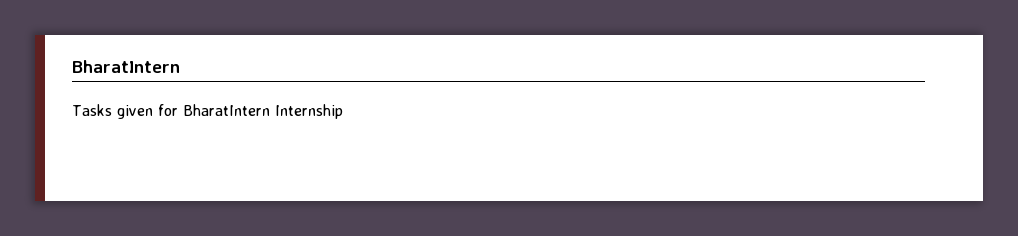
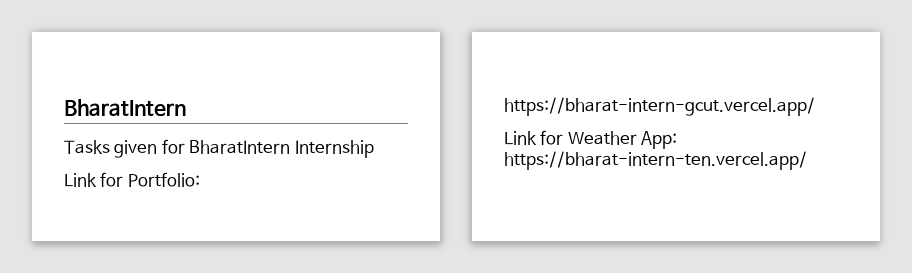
+ Link for Portfolio: https://bharat-intern-gcut.vercel.app/
+ Link for Weather App: https://bharat-intern-ten.vercel.app/

